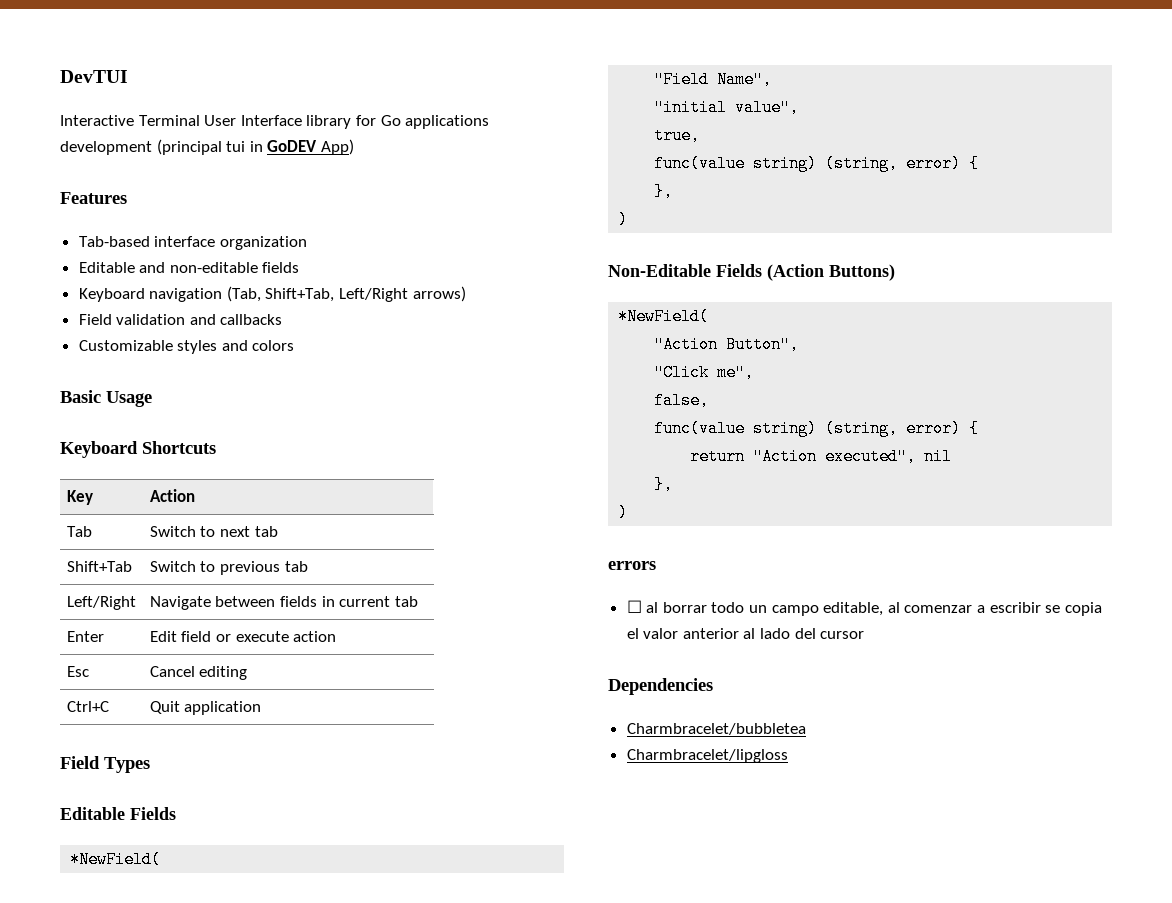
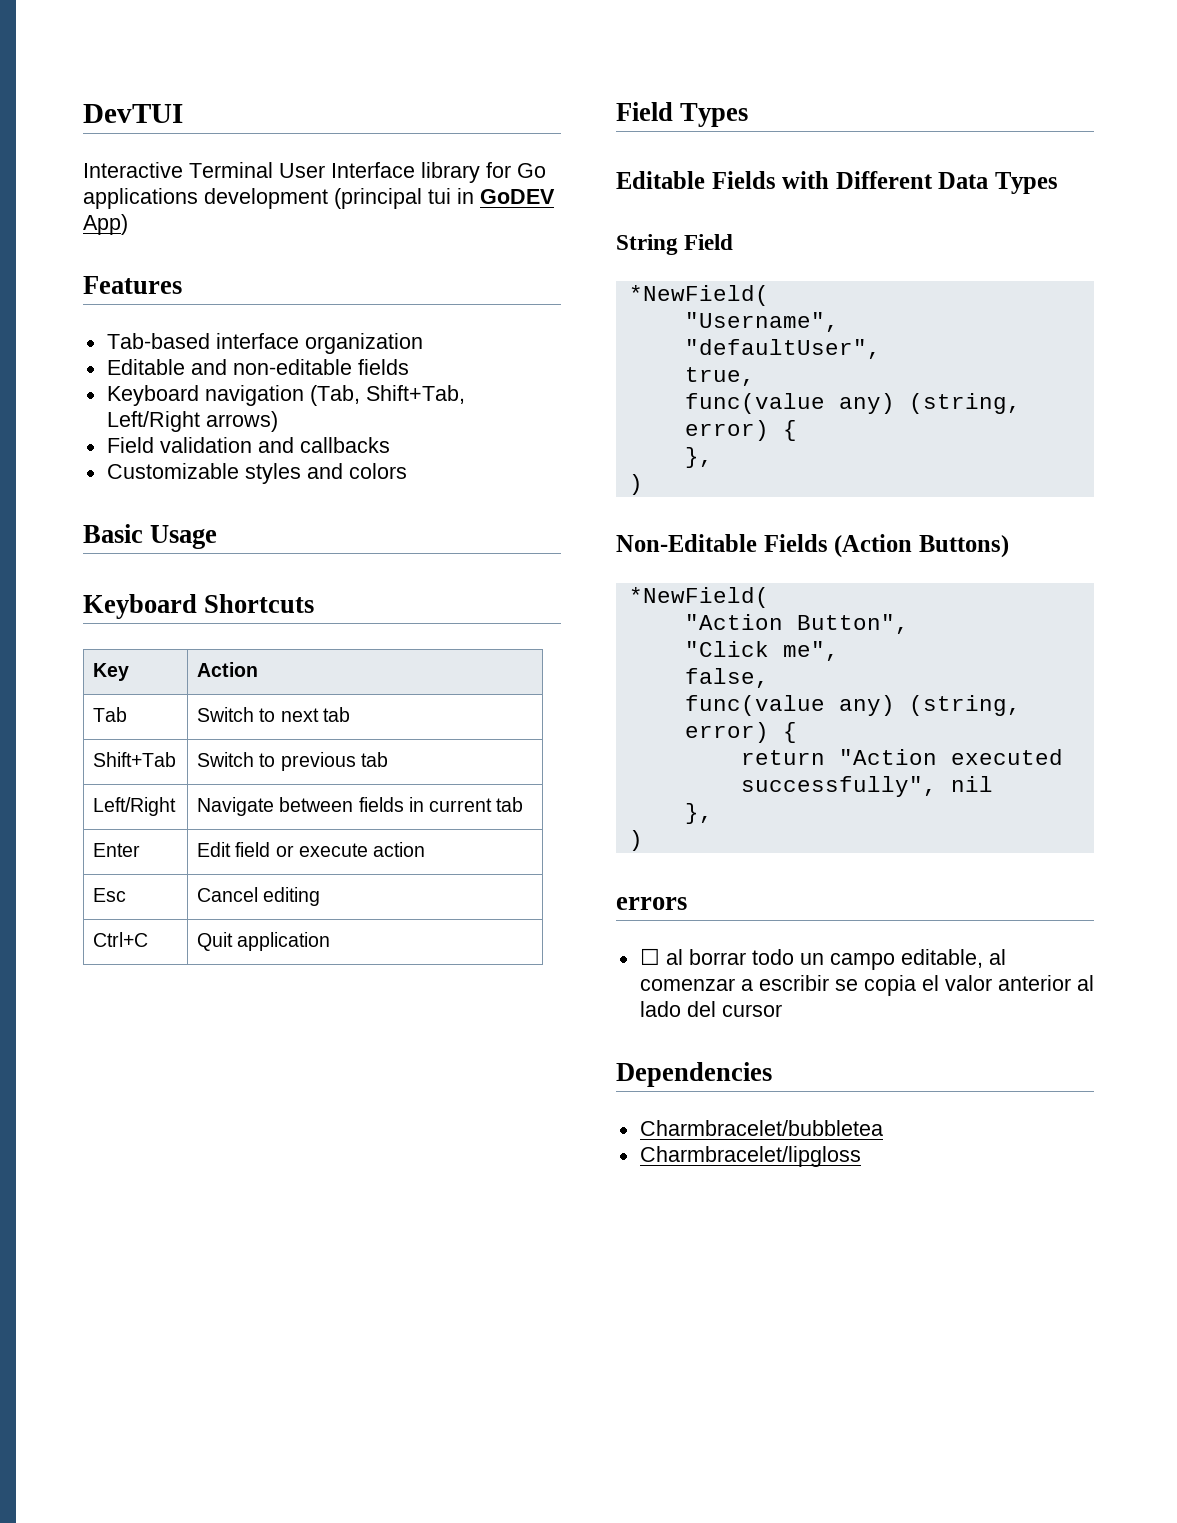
- Editable Fields
+ Editable Fields with Different Data Types
+ String Field
  *NewField(
- "Field Name",
- "initial value",
+ "Username",
+ "defaultUser",
  true,
- func(value string) (string, error) {
+ func(value any) (string, error) {
  false,
- func(value string) (string, error) {
+ func(value any) (string, error) {
- return "Action executed", nil
+ return "Action executed successfully", nil

